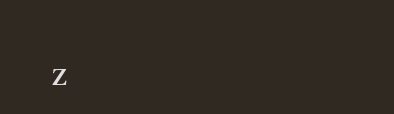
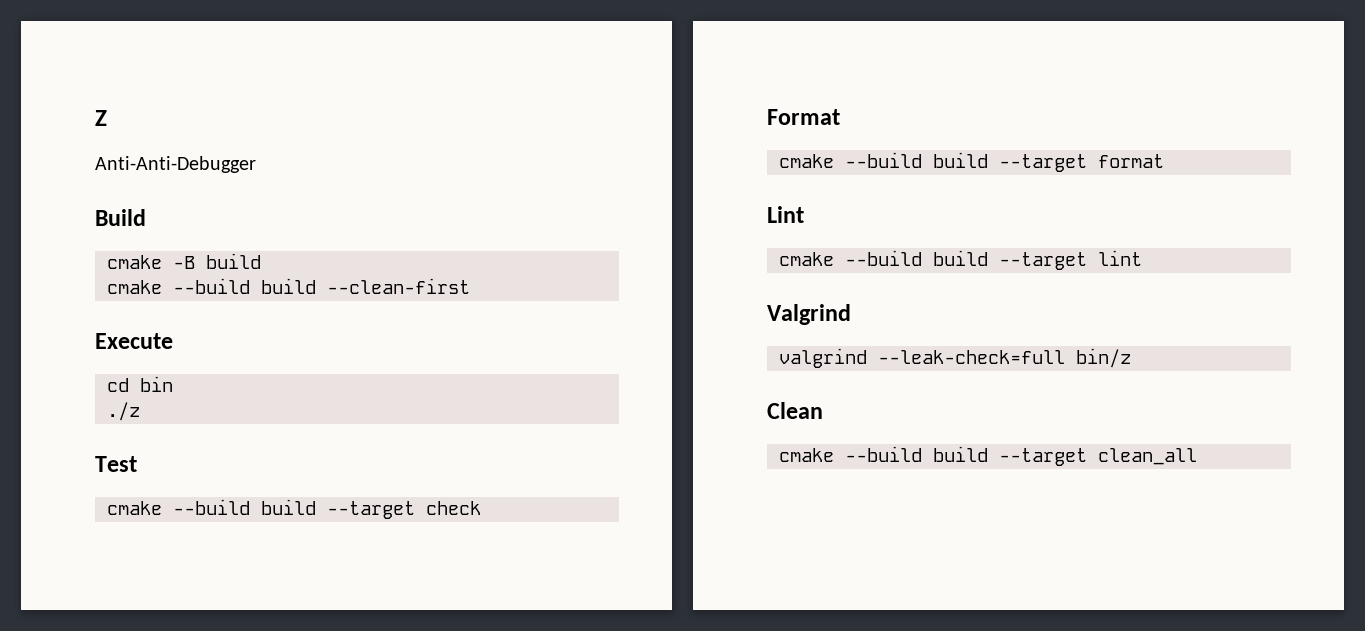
+ Anti-Anti-Debugger
+ Build
+ cmake -B build
+ cmake --build build --clean-first
+ Execute
+ cd bin
+ ./z
+ Test
+ cmake --build build --target check
+ Format
+ cmake --build build --target format
+ Lint
+ cmake --build build --target lint
+ Valgrind
+ valgrind --leak-check=full bin/z
+ Clean
+ cmake --build build --target clean_all

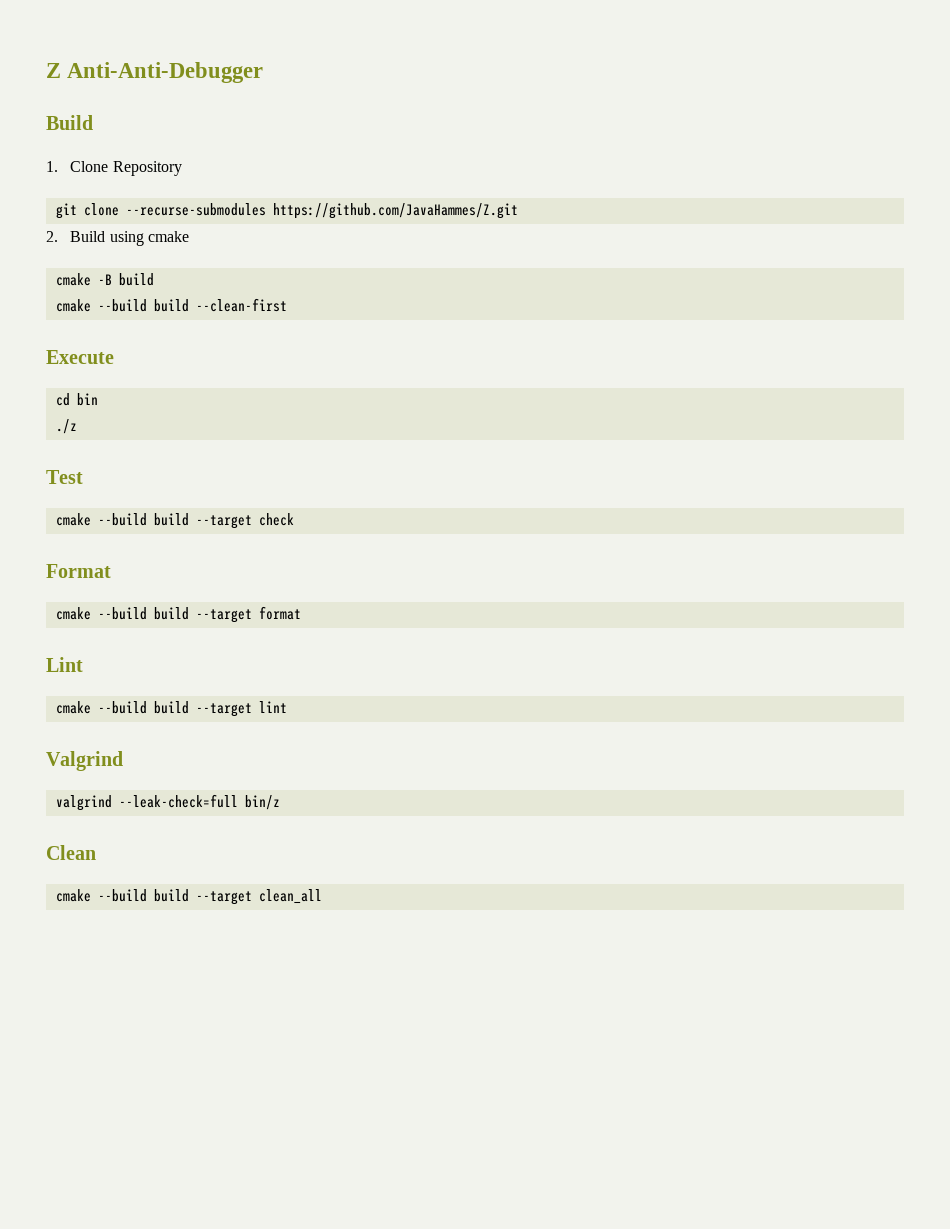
- Z
- Anti-Anti-Debugger
+ Z Anti-Anti-Debugger
+ 1. Clone Repository
+ git clone --recurse-submodules https://github.com/JavaHammes/Z.git
+ 2. Build using cmake

